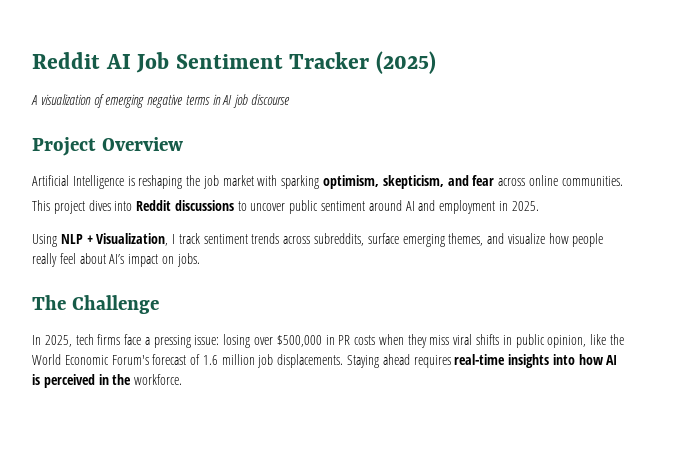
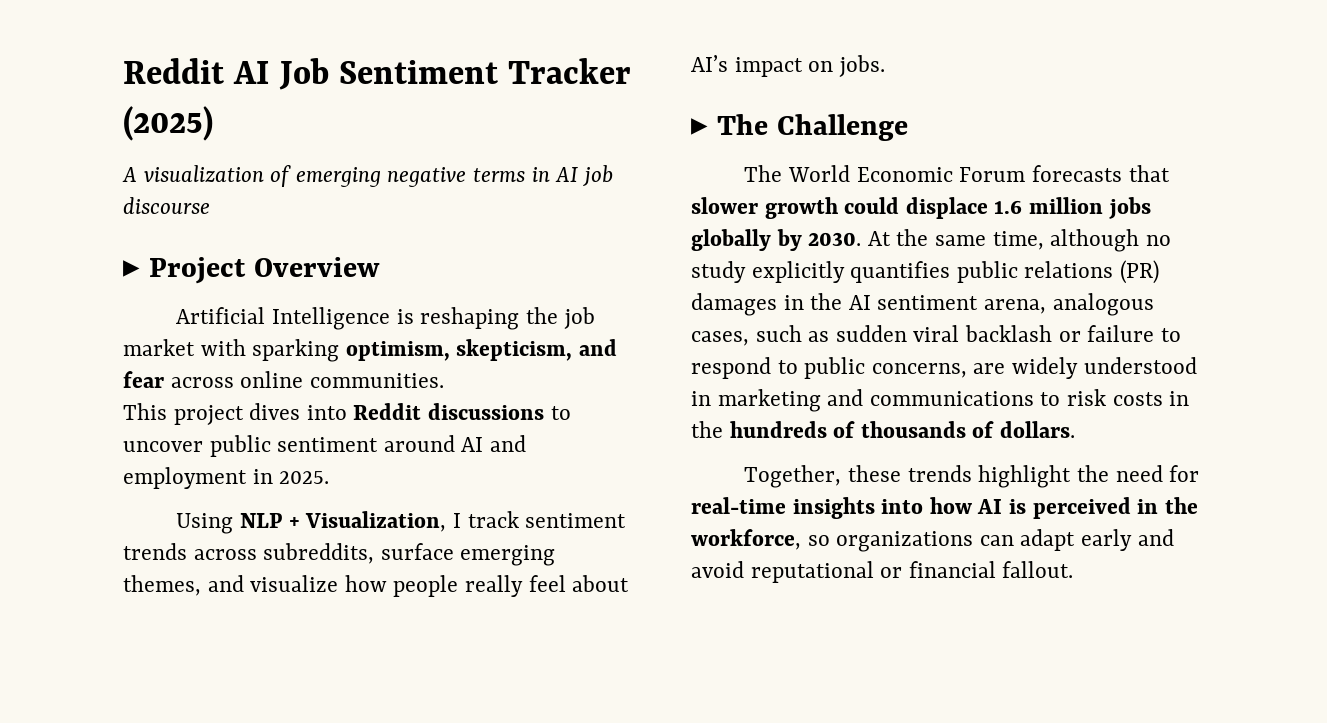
- Project Overview
+ ▸ Project Overview
- The Challenge
+ ▸ The Challenge
- In 2025, tech firms face a pressing issue: losing over $500,000 in PR costs when they miss viral shifts in public opinion, like the World Economic Forum's forecast of 1.6 million job displacements. Staying ahead requires real-time insights into how AI is perceived in the workforce.
+ The World Economic Forum forecasts that slower growth could displace 1.6 million jobs globally by 2030. At the same time, although no study explicitly quantifies public relations (PR) damages in the AI sentiment arena, analogous cases, such as sudden viral backlash or failure to respond to public concerns, are widely understood in marketing and communications to risk costs in the hundreds of thousands of dollars.
+ Together, these trends highlight the need for real-time insights into how AI is perceived in the workforce, so organizations can adapt early and avoid reputational or financial fallout.

